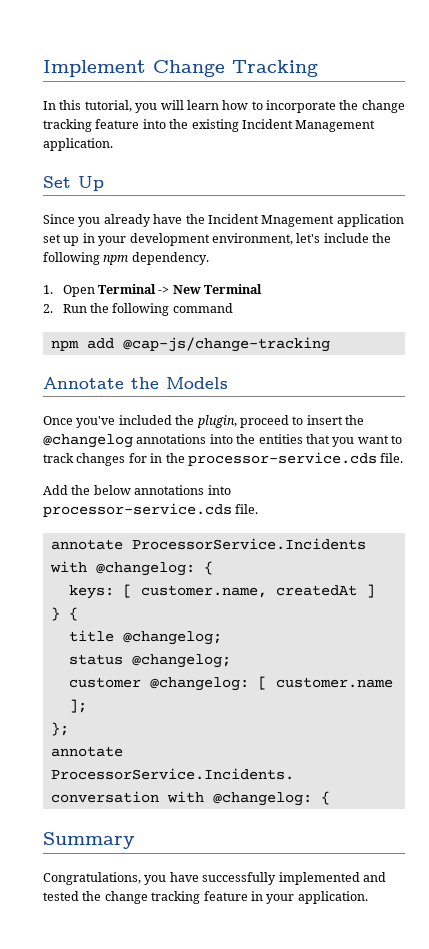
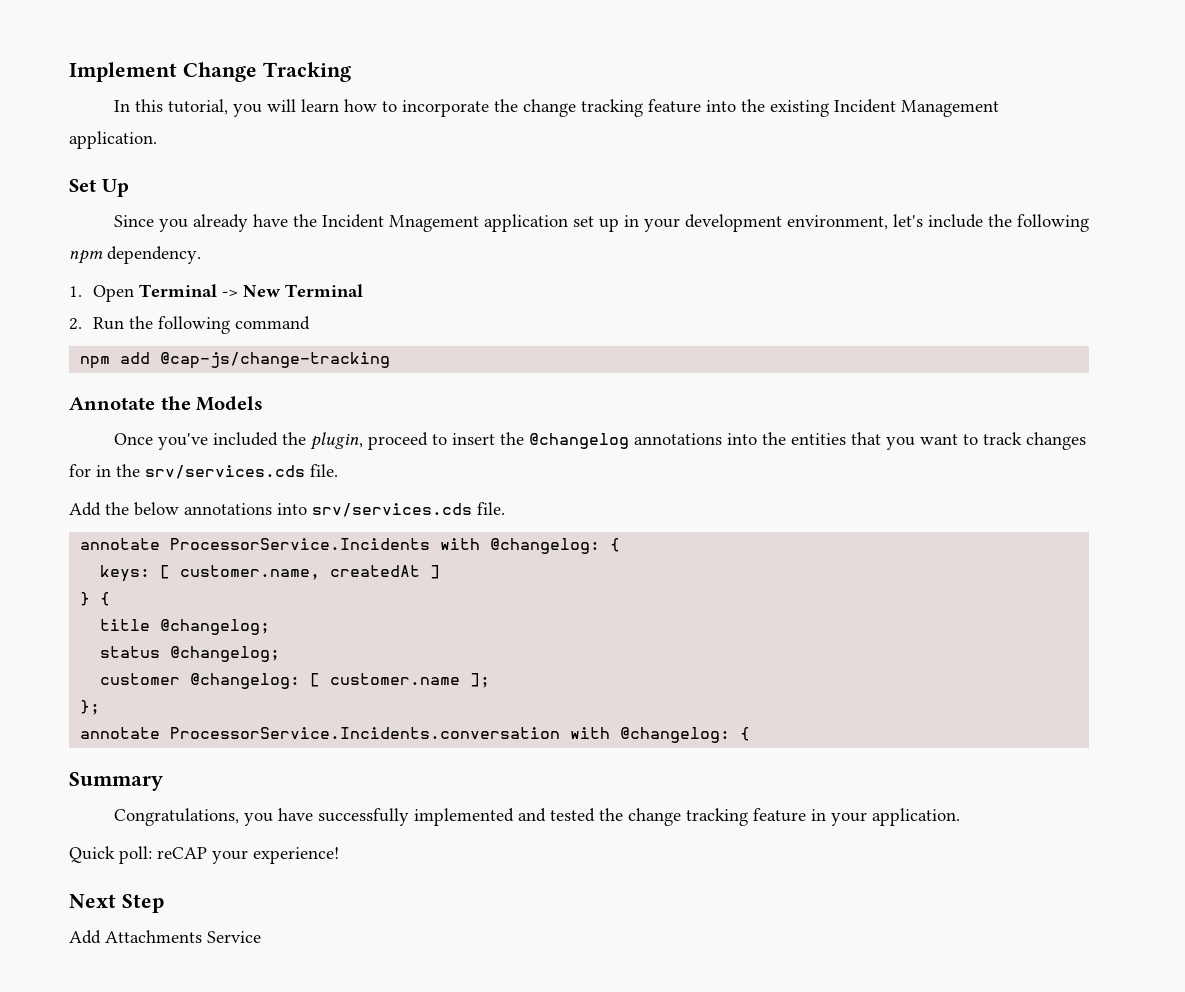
- Once you've included the plugin, proceed to insert the @changelog annotations into the entities that you want to track changes for in the processor-service.cds file.
+ Once you've included the plugin, proceed to insert the @changelog annotations into the entities that you want to track changes for in the srv/services.cds file.
- Add the below annotations into processor-service.cds file.
+ Add the below annotations into srv/services.cds file.
+ Quick poll: reCAP your experience!
+ Next Step
+ Add Attachments Service

